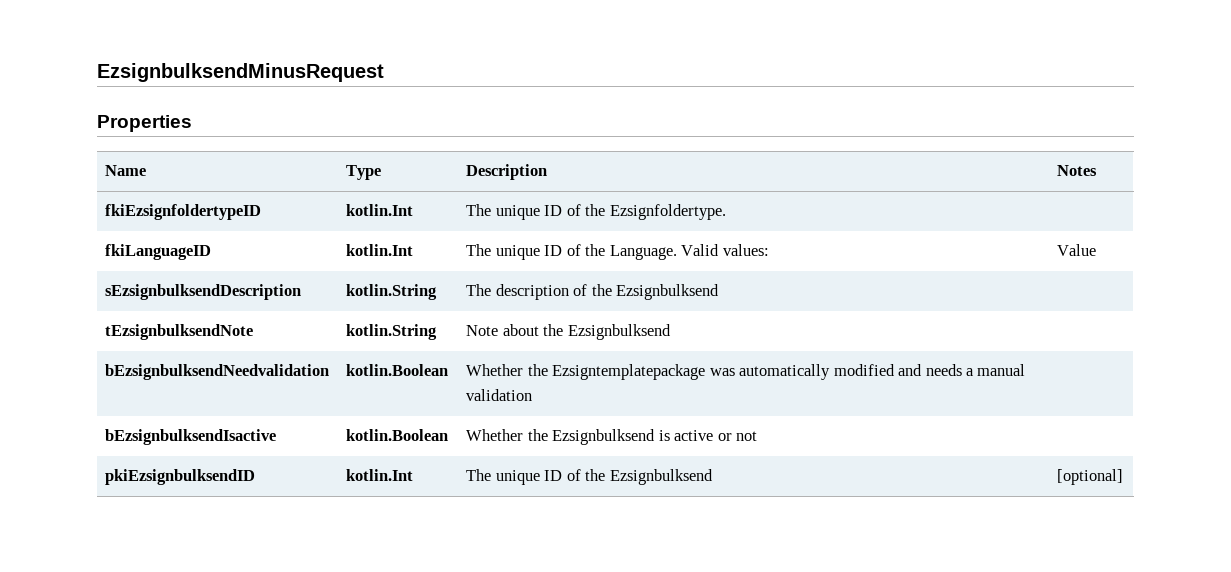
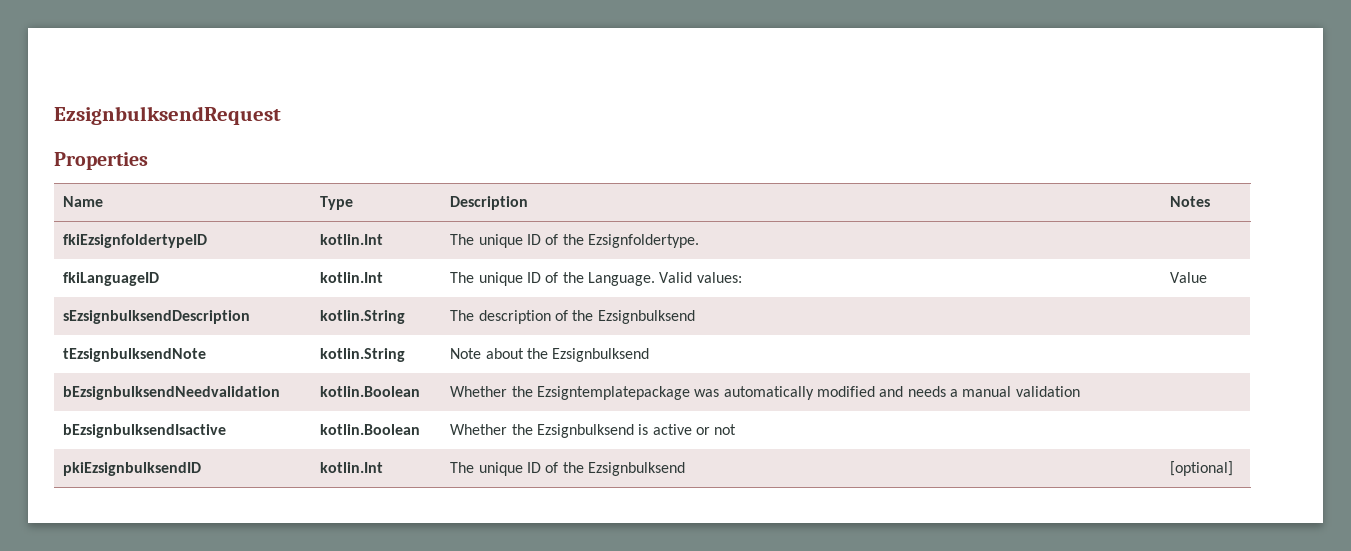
- EzsignbulksendMinusRequest
+ EzsignbulksendRequest

